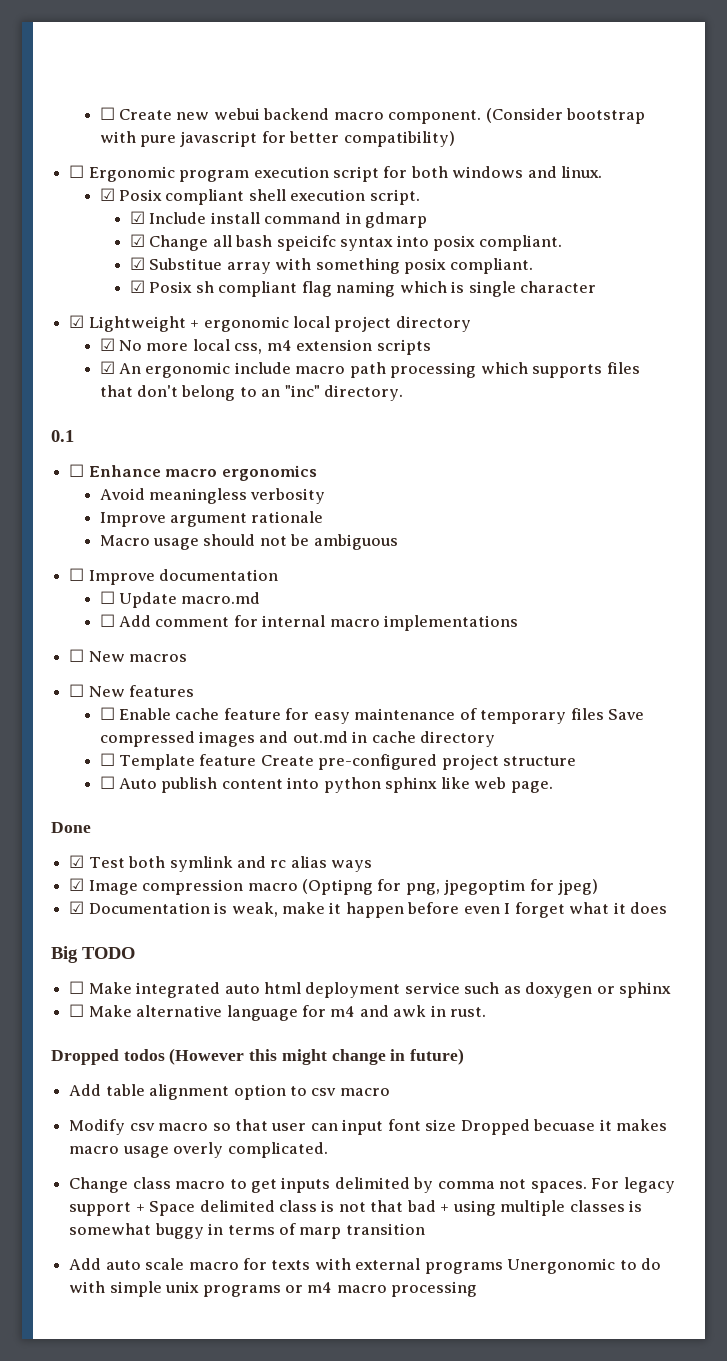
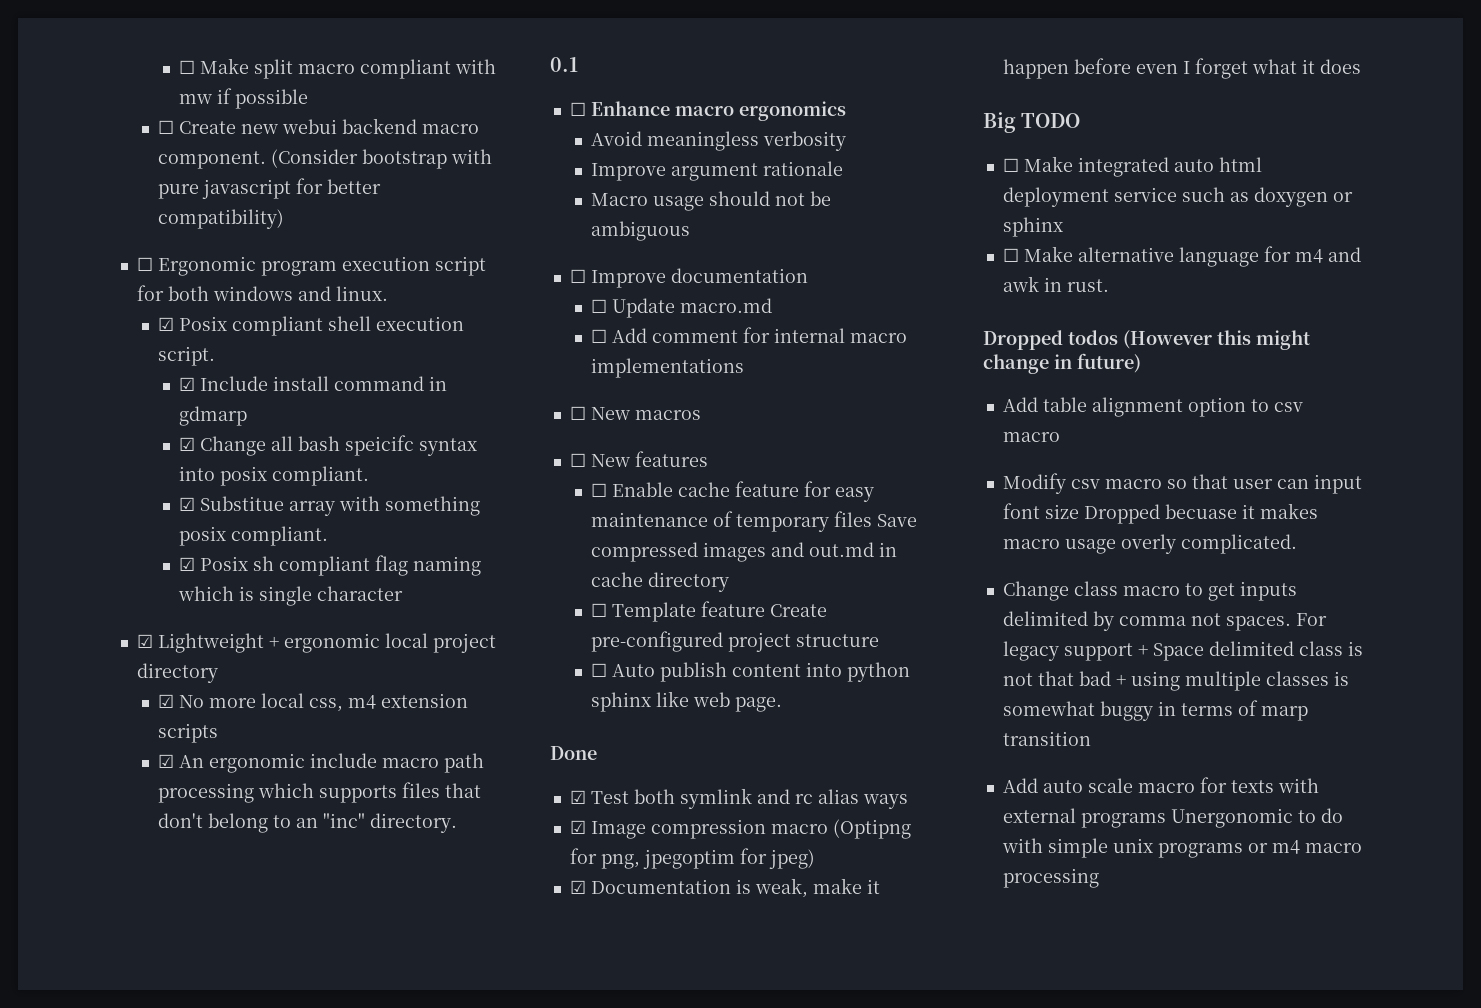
+ ☐ Make split macro compliant with mw if possible

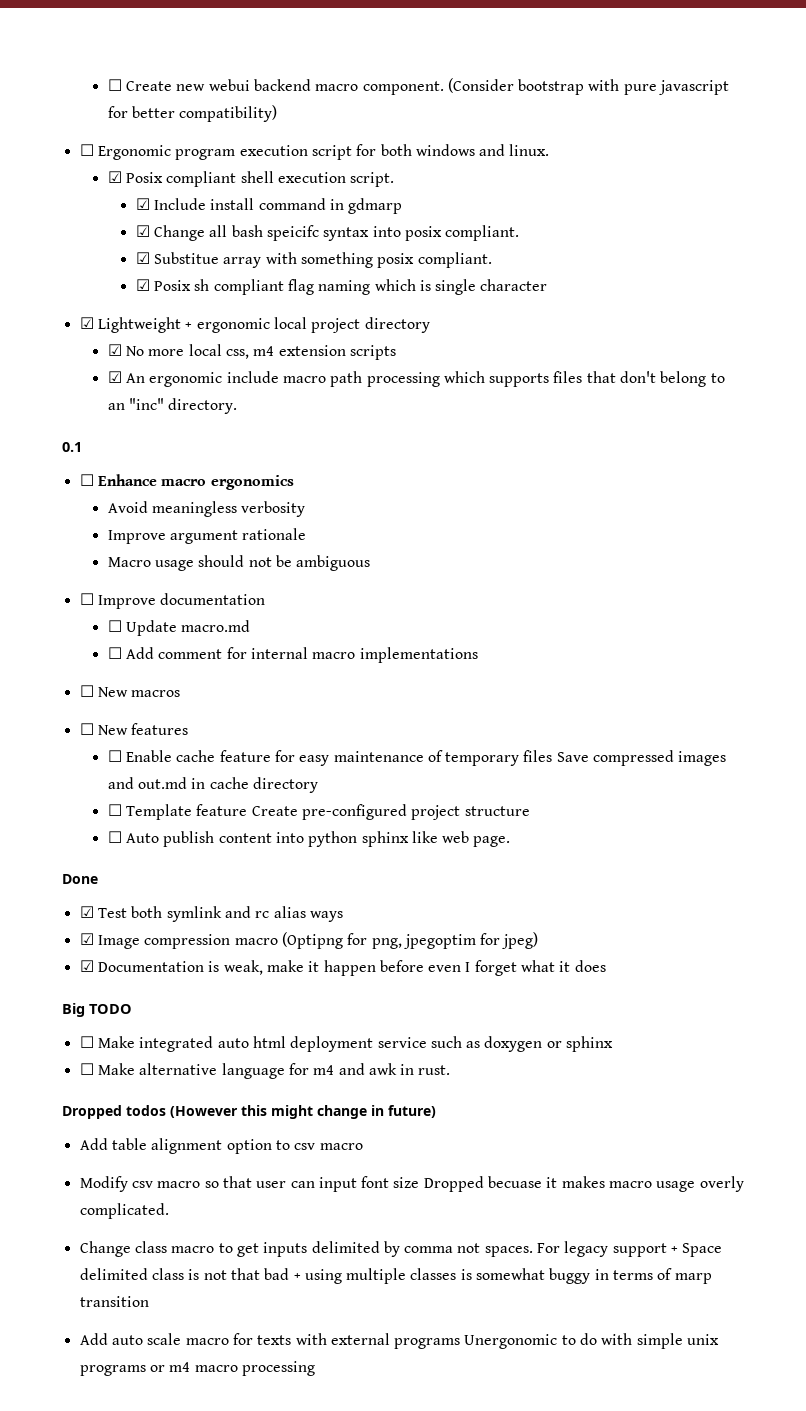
- ☐ Make split macro compliant with mw if possible

